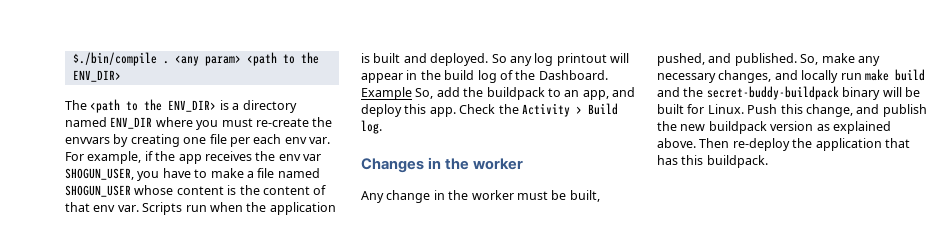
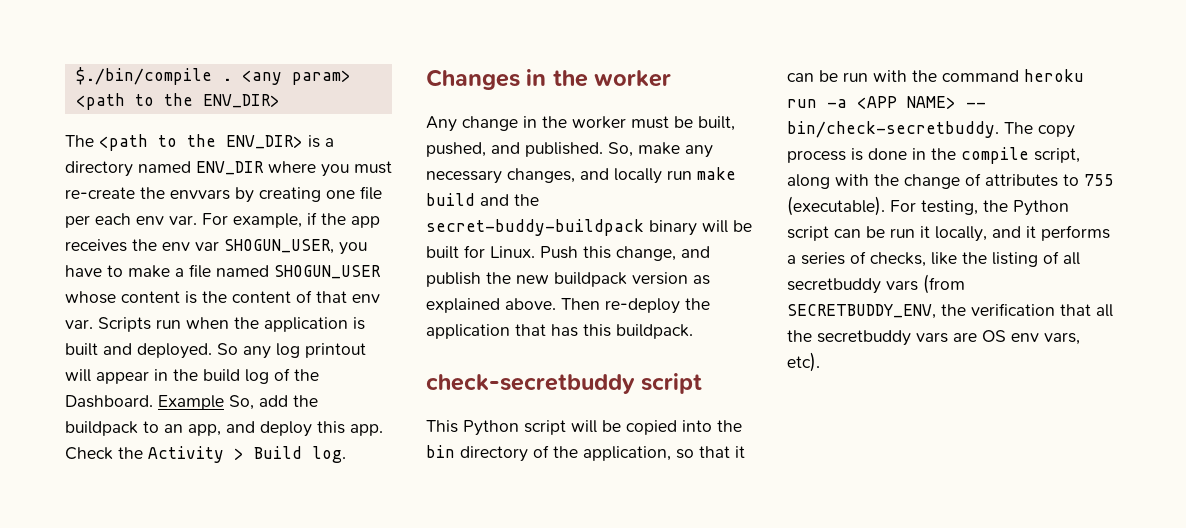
+ check-secretbuddy script
+ This Python script will be copied into the bin directory of the application, so that it can be run with the command heroku run -a <APP NAME> -- bin/check-secretbuddy. The copy process is done in the compile script, along with the change of attributes to 755 (executable). For testing, the Python script can be run it locally, and it performs a series of checks, like the listing of all secretbuddy vars (from SECRETBUDDY_ENV, the verification that all the secretbuddy vars are OS env vars, etc).

